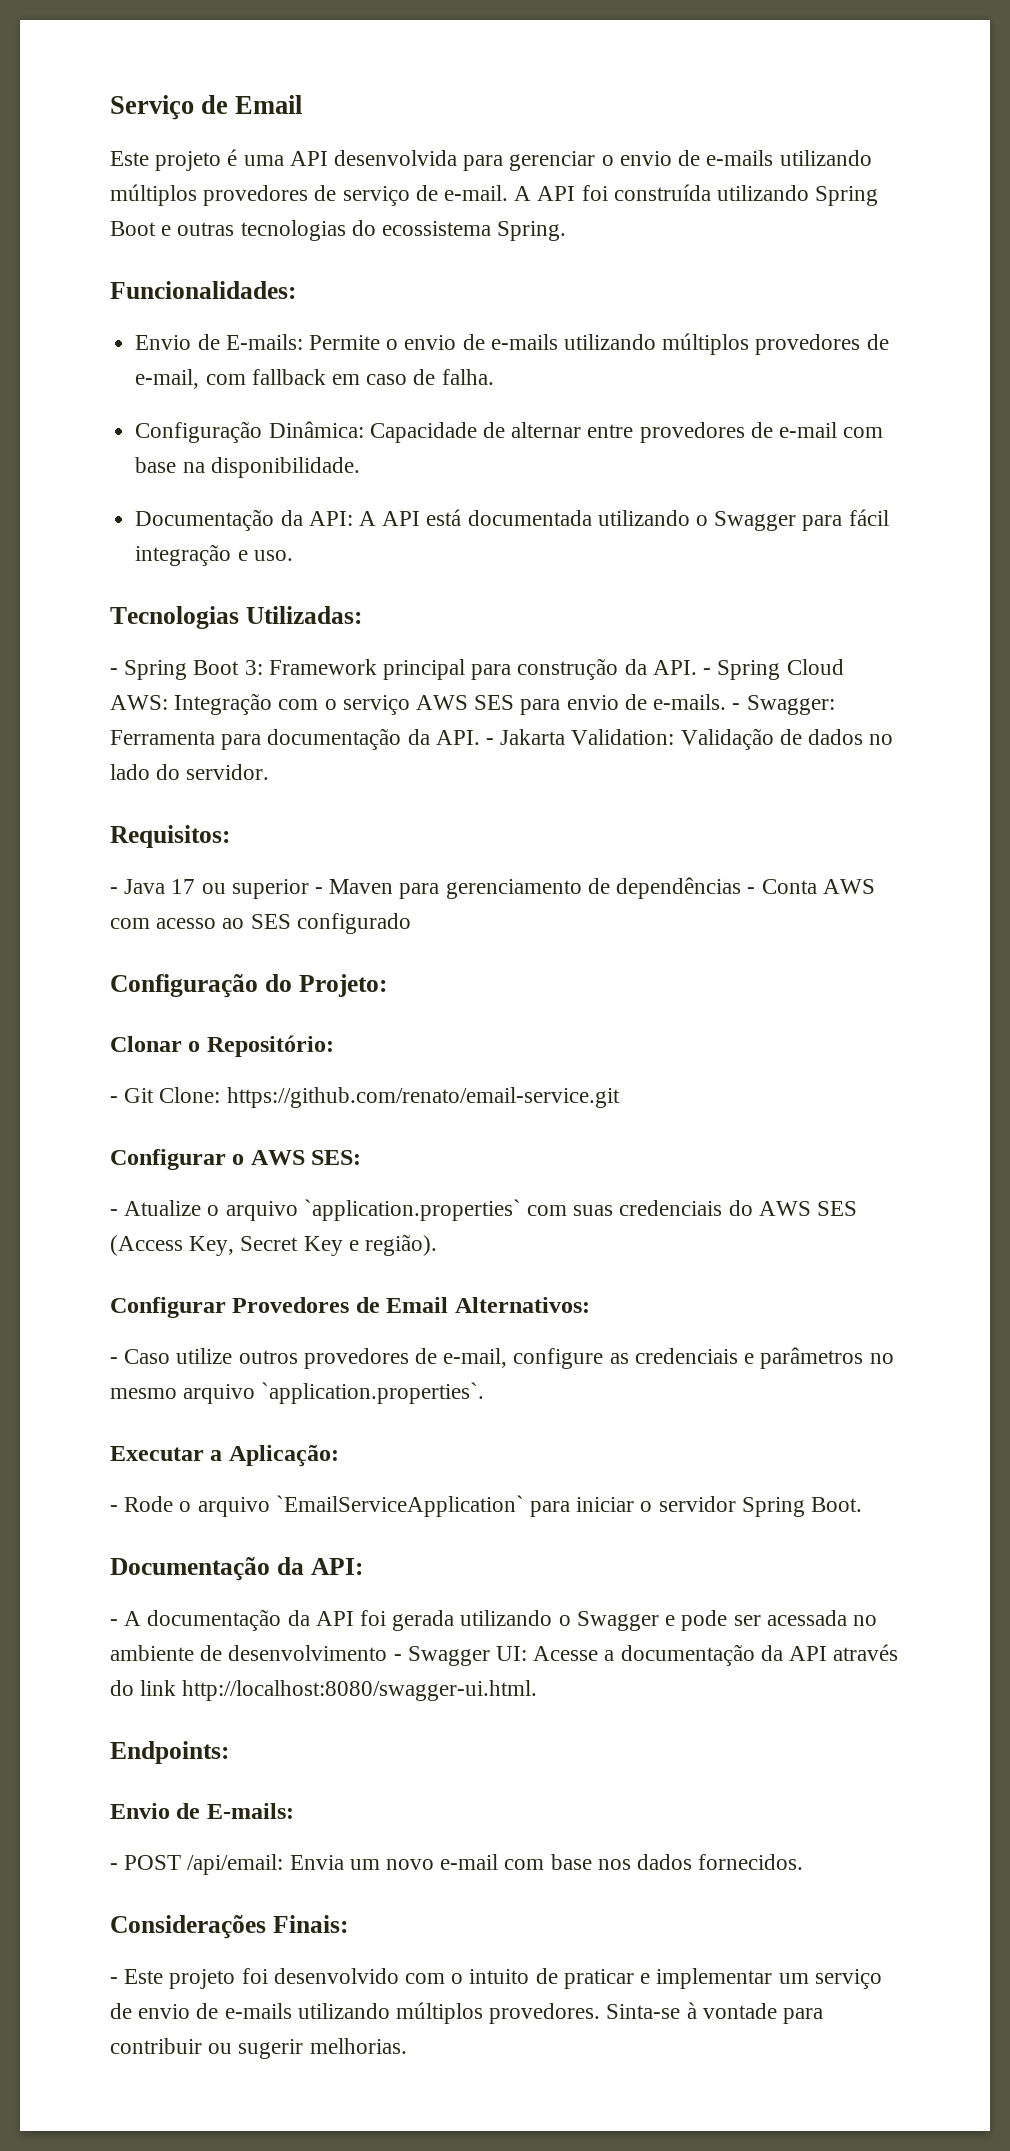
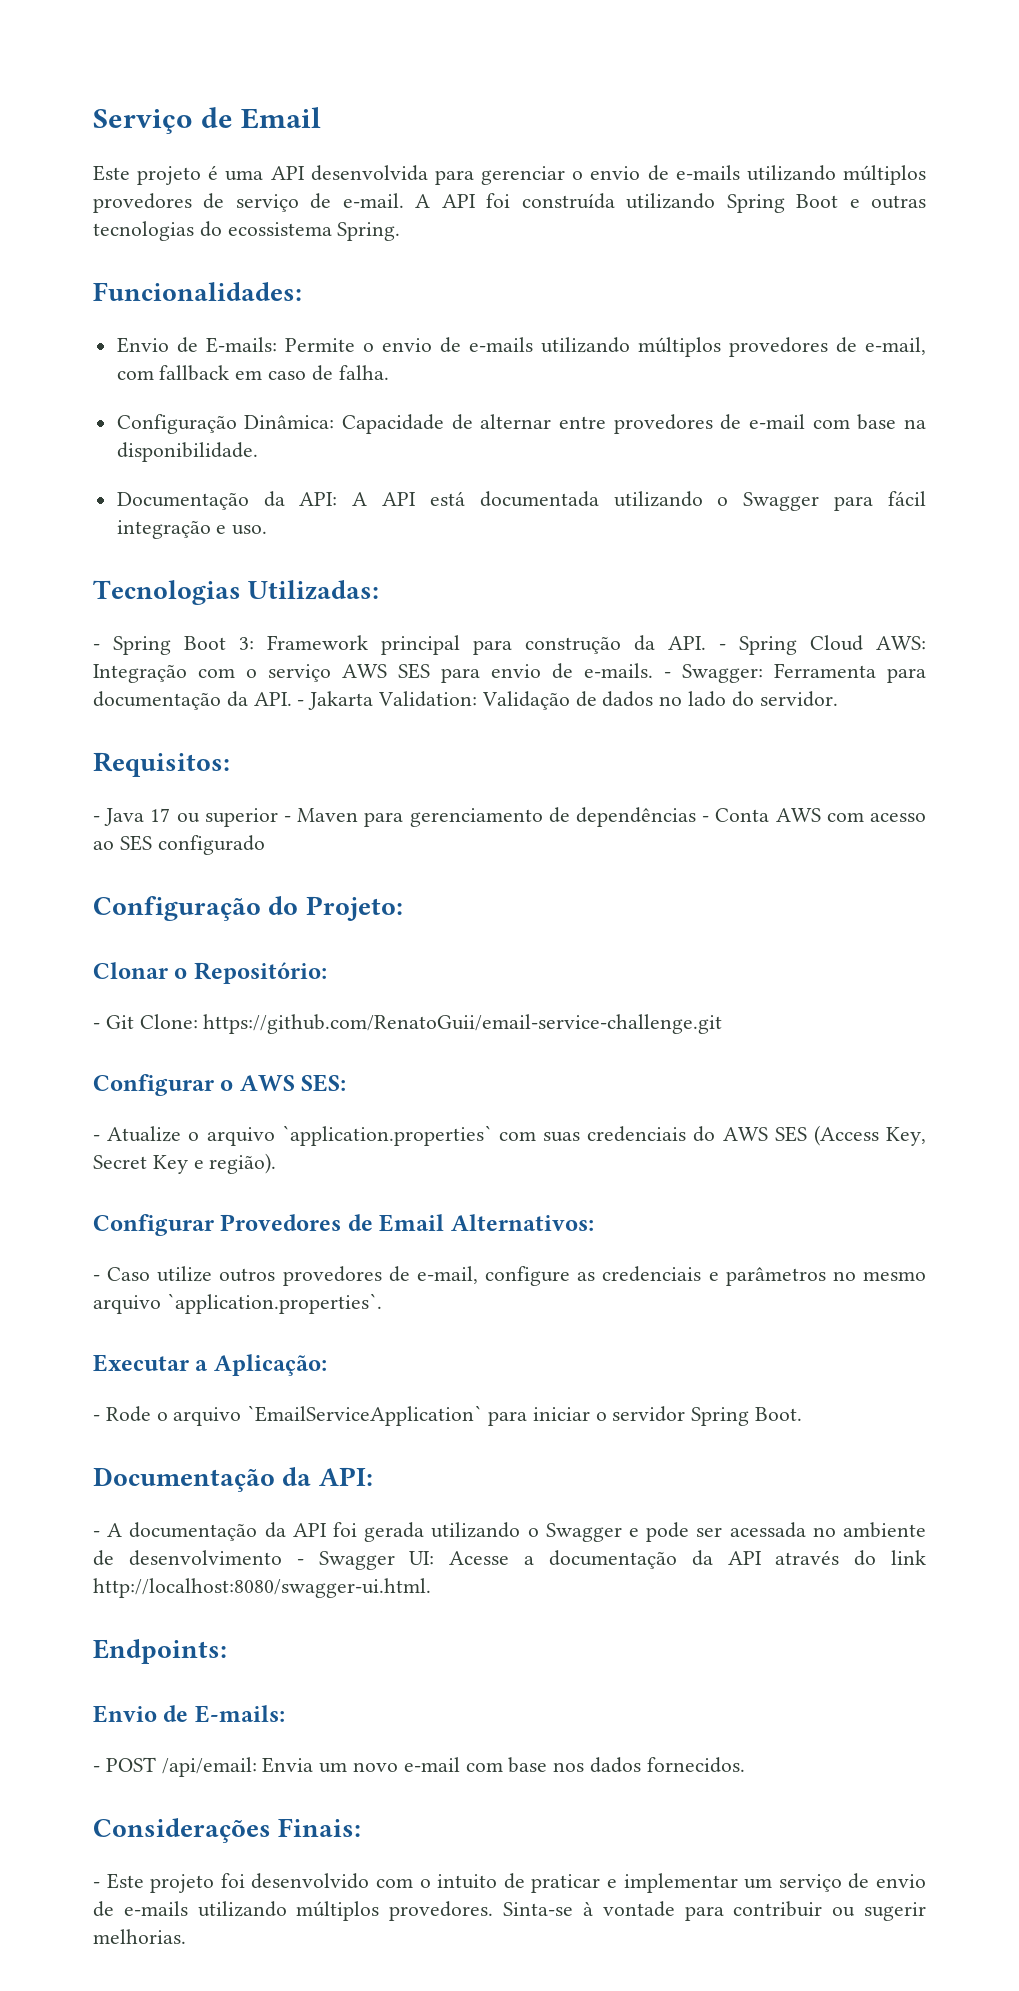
- - Git Clone: https://github.com/renato/email-service.git
+ - Git Clone: https://github.com/RenatoGuii/email-service-challenge.git

